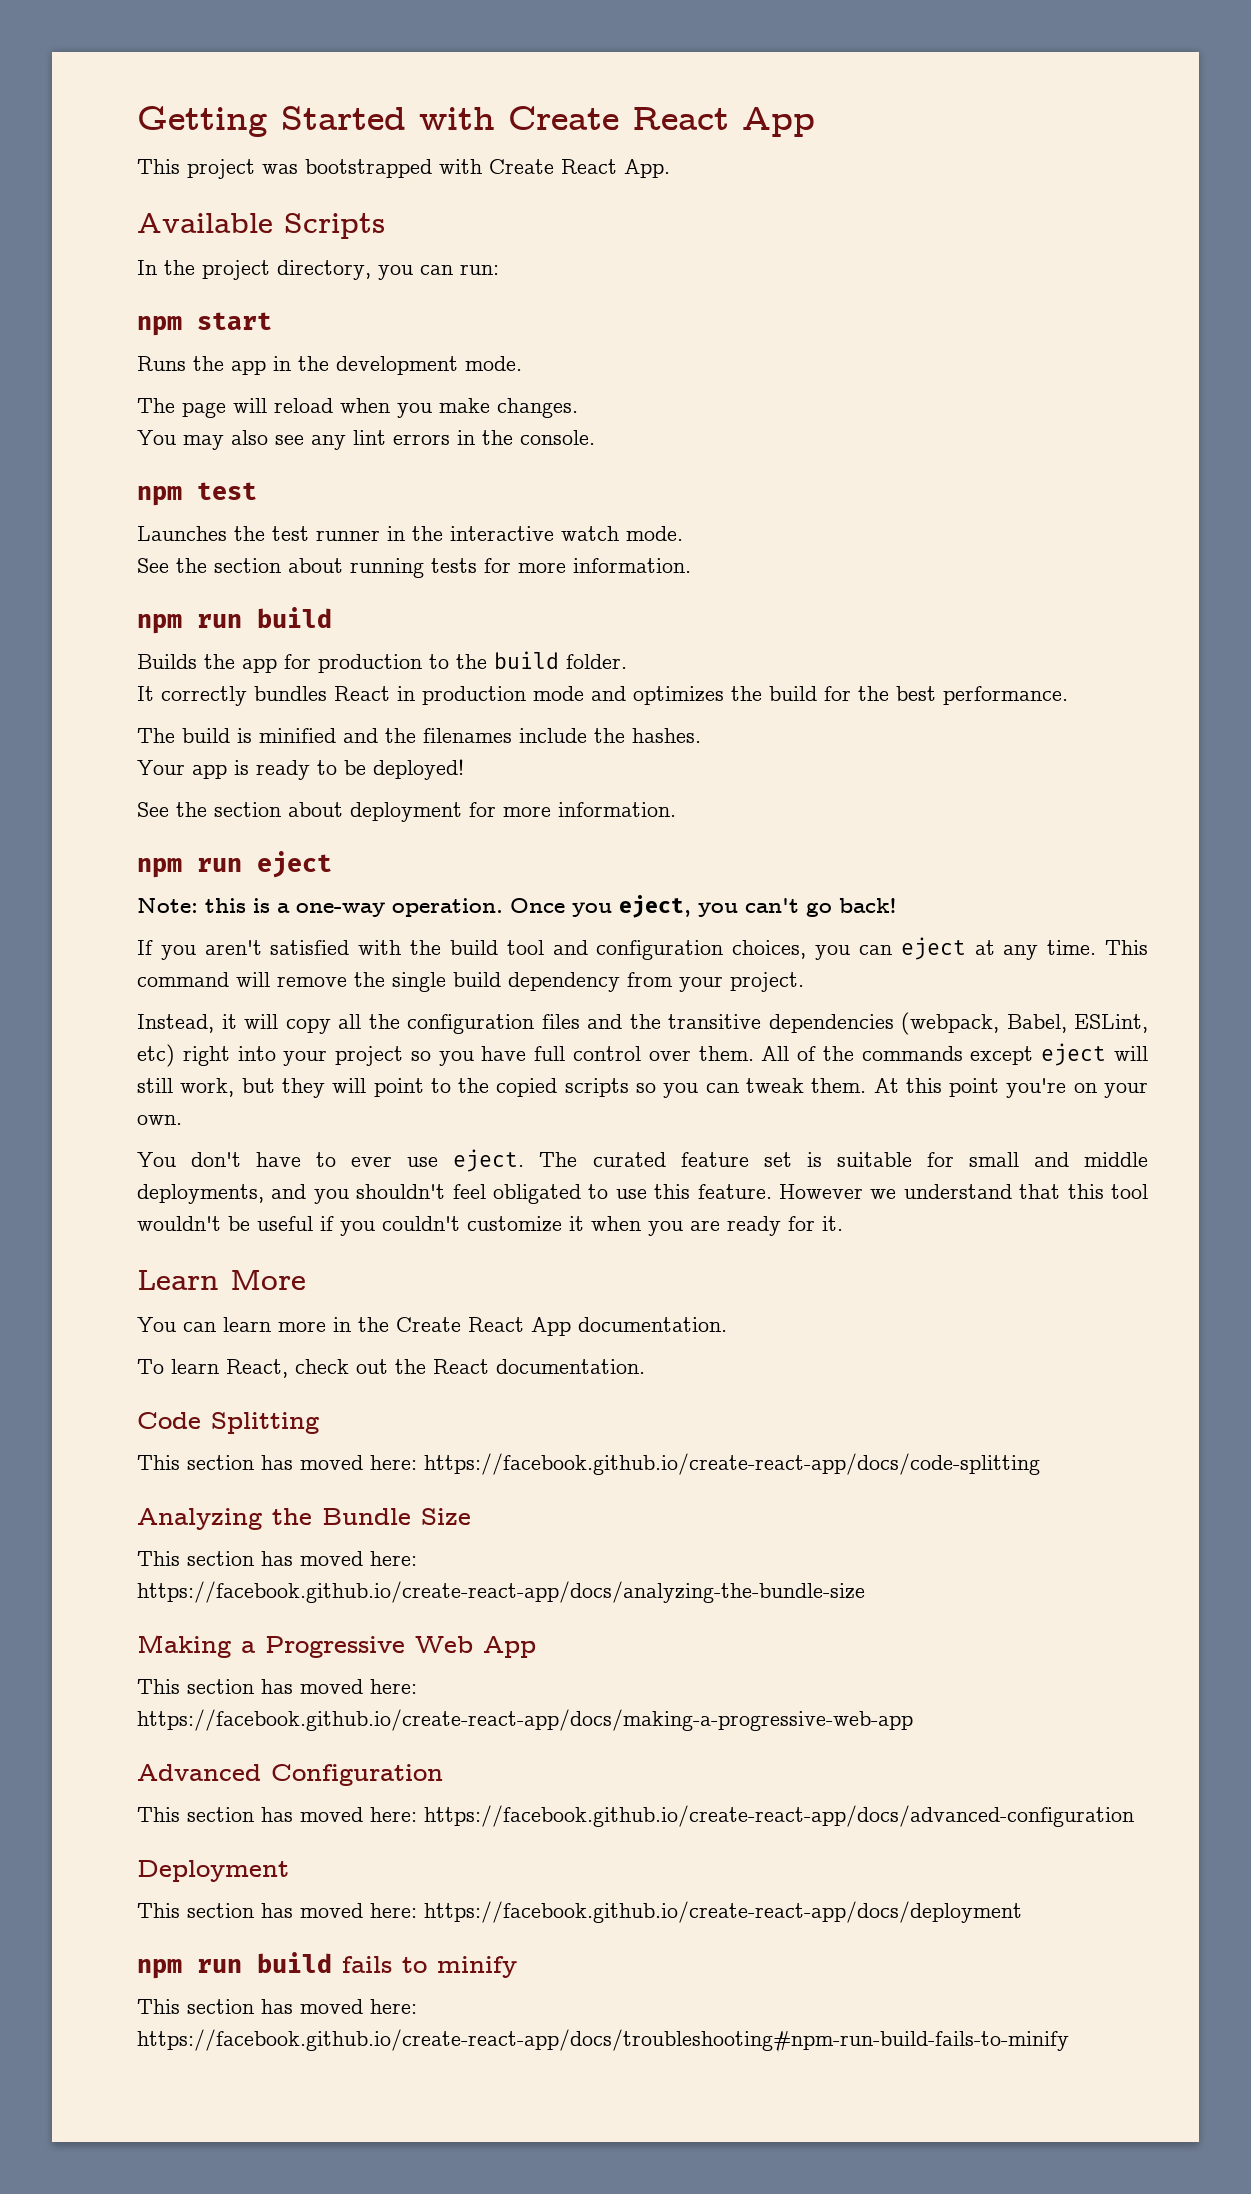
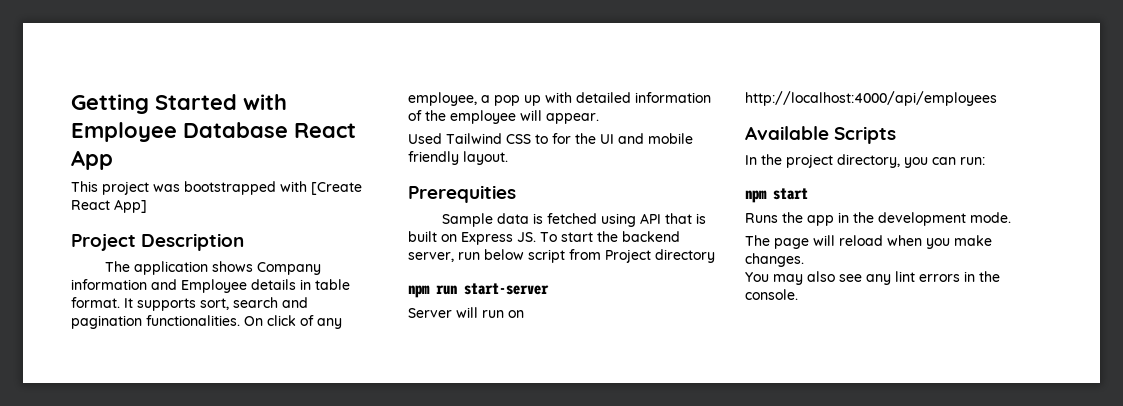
- Getting Started with Create React App
+ Getting Started with Employee Database React App
- This project was bootstrapped with Create React App.
+ This project was bootstrapped with [Create React App]
+ Project Description
+ The application shows Company information and Employee details in table format. It supports sort, search and pagination functionalities. On click of any employee, a pop up with detailed information of the employee will appear.
+ Used Tailwind CSS to for the UI and mobile friendly layout.
+ Prerequities
+ Sample data is fetched using API that is built on Express JS. To start the backend server, run below script from Project directory
+ npm run start-server
+ Server will run on http://localhost:4000/api/employees
- npm test
- Launches the test runner in the interactive watch mode.
- See the section about running tests for more information.
- npm run build
- Builds the app for production to the build folder.
- It correctly bundles React in production mode and optimizes the build for the best performance.
- The build is minified and the filenames include the hashes.
- Your app is ready to be deployed!
- See the section about deployment for more information.
- npm run eject
- Note: this is a one-way operation. Once you eject, you can't go back!
- If you aren't satisfied with the build tool and configuration choices, you can eject at any time. This command will remove the single build dependency from your project.
- Instead, it will copy all the configuration files and the transitive dependencies (webpack, Babel, ESLint, etc) right into your project so you have full control over them. All of the commands except eject will still work, but they will point to the copied scripts so you can tweak them. At this point you're on your own.
- You don't have to ever use eject. The curated feature set is suitable for small and middle deployments, and you shouldn't feel obligated to use this feature. However we understand that this tool wouldn't be useful if you couldn't customize it when you are ready for it.
- Learn More
- You can learn more in the Create React App documentation.
- To learn React, check out the React documentation.
- Code Splitting
- This section has moved here: https://facebook.github.io/create-react-app/docs/code-splitting
- Analyzing the Bundle Size
- This section has moved here: https://facebook.github.io/create-react-app/docs/analyzing-the-bundle-size
- Making a Progressive Web App
- This section has moved here: https://facebook.github.io/create-react-app/docs/making-a-progressive-web-app
- Advanced Configuration
- This section has moved here: https://facebook.github.io/create-react-app/docs/advanced-configuration
- Deployment
- This section has moved here: https://facebook.github.io/create-react-app/docs/deployment
- npm run build fails to minify
- This section has moved here: https://facebook.github.io/create-react-app/docs/troubleshooting#npm-run-build-fails-to-minify

